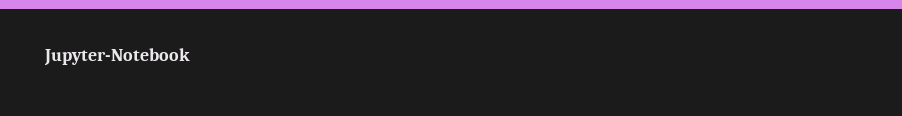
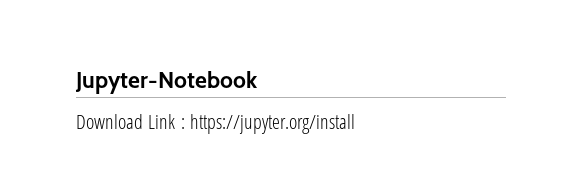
+ Download Link : https://jupyter.org/install

